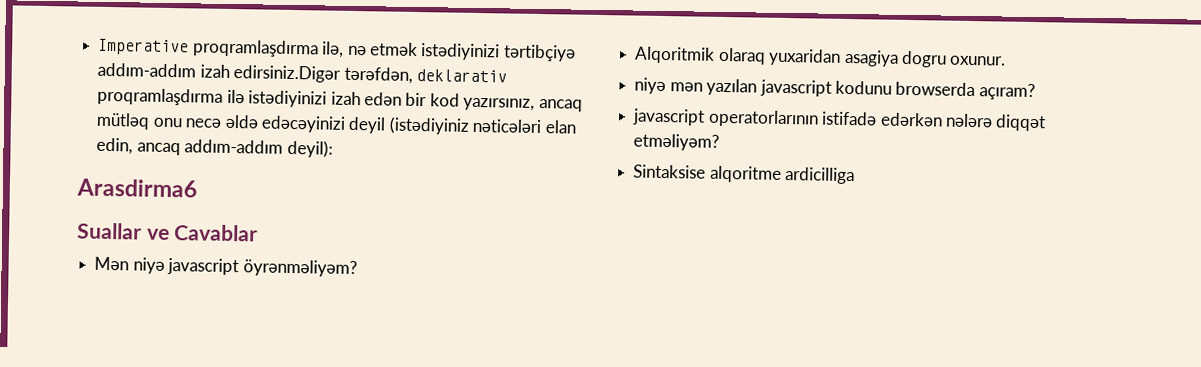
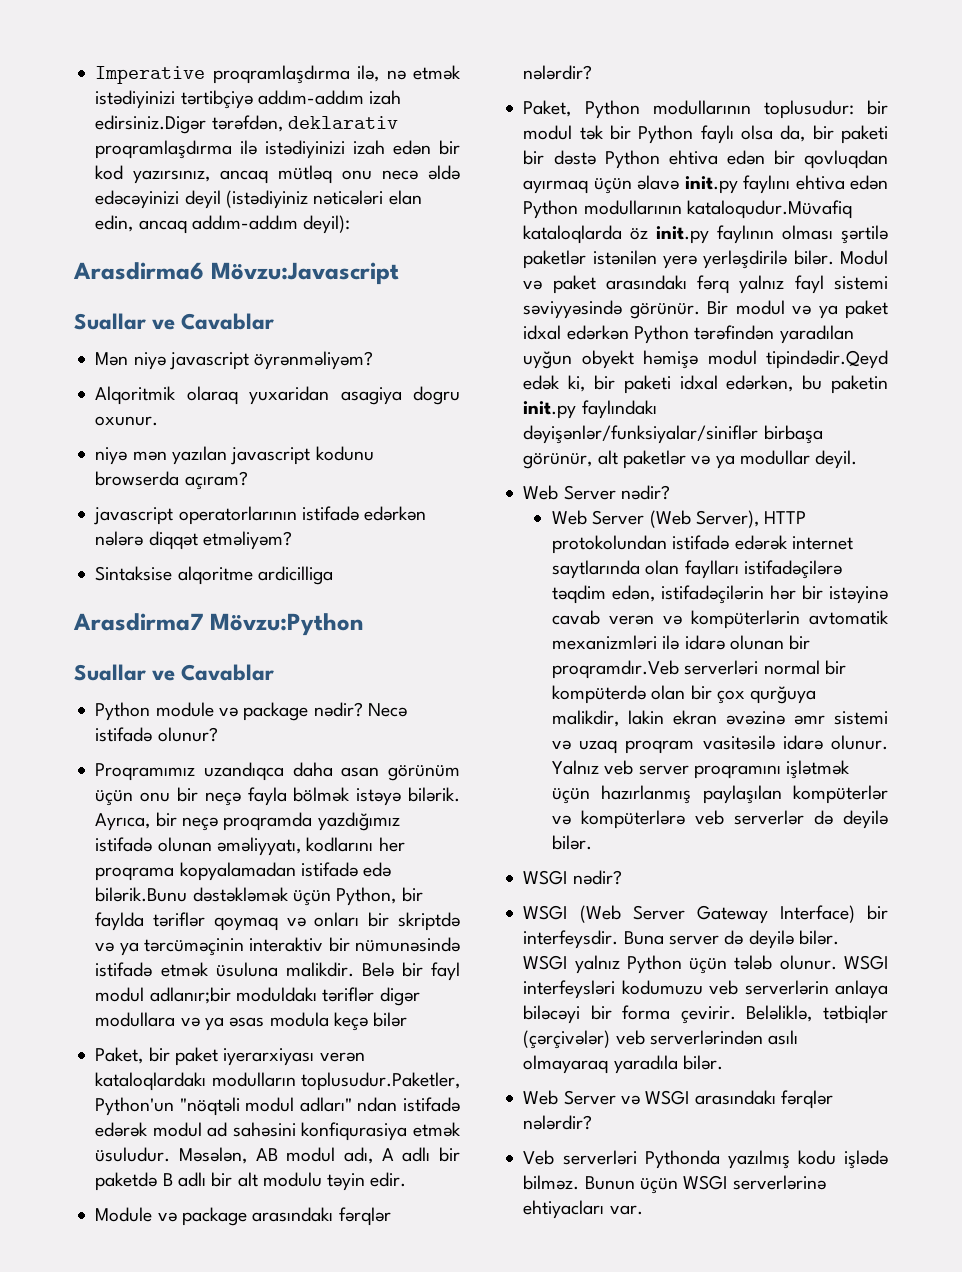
- Arasdirma6
+ Arasdirma6 Mövzu:Javascript
+ Arasdirma7 Mövzu:Python
+ Suallar ve Cavablar
+ Python module və package nədir? Necə istifadə olunur?
+ Proqramımız uzandıqca daha asan görünüm üçün onu bir neçə fayla bölmək istəyə bilərik. Ayrıca, bir neçə proqramda yazdığımız istifadə olunan əməliyyatı, kodlarını her proqrama kopyalamadan istifadə edə bilərik.Bunu dəstəkləmək üçün Python, bir faylda təriflər qoymaq və onları bir skriptdə və ya tərcüməçinin interaktiv bir nümunəsində istifadə etmək üsuluna malikdir. Belə bir fayl modul adlanır;bir moduldakı təriflər digər modullara və ya əsas modula keçə bilər
+ Paket, bir paket iyerarxiyası verən kataloqlardakı modulların toplusudur.Paketler, Python'un "nöqtəli modul adları" ndan istifadə edərək modul ad sahəsini konfiqurasiya etmək üsuludur. Məsələn, AB modul adı, A adlı bir paketdə B adlı bir alt modulu təyin edir.
+ Module və package arasındakı fərqlər nələrdir?
+ Paket, Python modullarının toplusudur: bir modul tək bir Python faylı olsa da, bir paketi bir dəstə Python ehtiva edən bir qovluqdan ayırmaq üçün əlavə init.py faylını ehtiva edən Python modullarının kataloqudur.Müvafiq kataloqlarda öz init.py faylının olması şərtilə paketlər istənilən yerə yerləşdirilə bilər. Modul və paket arasındakı fərq yalnız fayl sistemi səviyyəsində görünür. Bir modul və ya paket idxal edərkən Python tərəfindən yaradılan uyğun obyekt həmişə modul tipindədir.Qeyd edək ki, bir paketi idxal edərkən, bu paketin init.py faylındakı dəyişənlər/funksiyalar/siniflər birbaşa görünür, alt paketlər və ya modullar deyil.
+ Web Server nədir?
+ Web Server (Web Server), HTTP protokolundan istifadə edərək internet saytlarında olan faylları istifadəçilərə təqdim edən, istifadəçilərin hər bir istəyinə cavab verən və kompüterlərin avtomatik mexanizmləri ilə idarə olunan bir proqramdır.Veb serverləri normal bir kompüterdə olan bir çox qurğuya malikdir, lakin ekran əvəzinə əmr sistemi və uzaq proqram vasitəsilə idarə olunur. Yalnız veb server proqramını işlətmək üçün hazırlanmış paylaşılan kompüterlər və kompüterlərə veb serverlər də deyilə bilər.
+ WSGI nədir?
+ WSGI (Web Server Gateway Interface) bir interfeysdir. Buna server də deyilə bilər. WSGI yalnız Python üçün tələb olunur. WSGI interfeysləri kodumuzu veb serverlərin anlaya biləcəyi bir forma çevirir. Beləliklə, tətbiqlər (çərçivələr) veb serverlərindən asılı olmayaraq yaradıla bilər.
+ Web Server və WSGI arasındakı fərqlər nələrdir?
+ Veb serverləri Pythonda yazılmış kodu işlədə bilməz. Bunun üçün WSGI serverlərinə ehtiyacları var.

